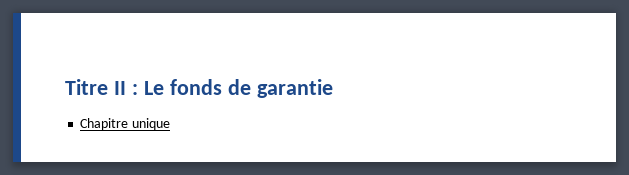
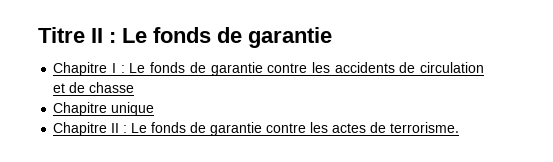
+ Chapitre I : Le fonds de garantie contre les accidents de circulation et de chasse
  Chapitre unique
+ Chapitre II : Le fonds de garantie contre les actes de terrorisme.

